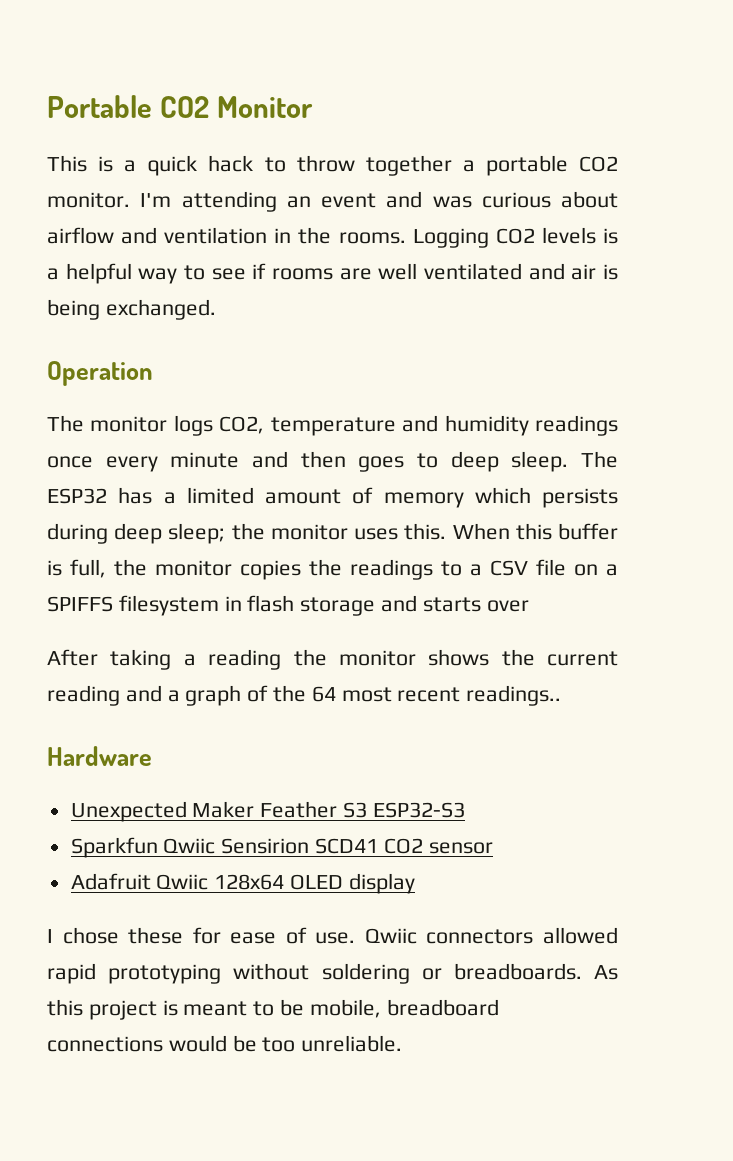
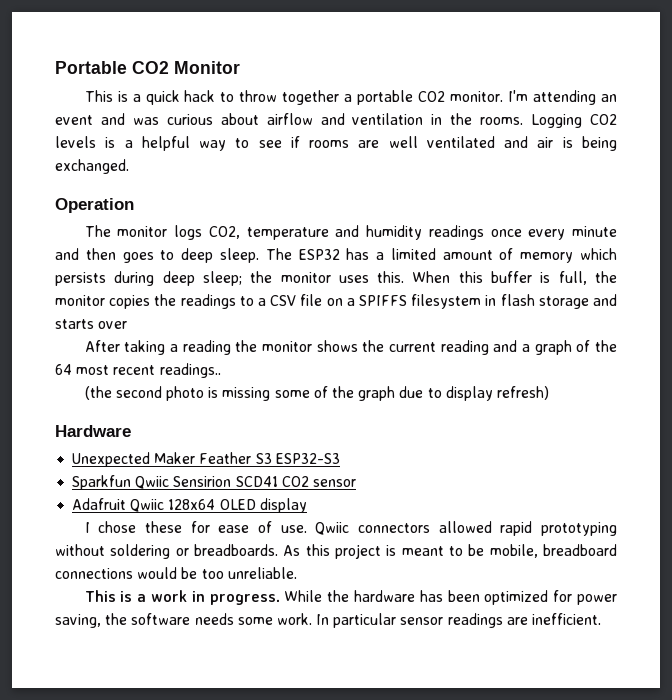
+ (the second photo is missing some of the graph due to display refresh)
+ This is a work in progress. While the hardware has been optimized for power saving, the software needs some work. In particular sensor readings are inefficient.

